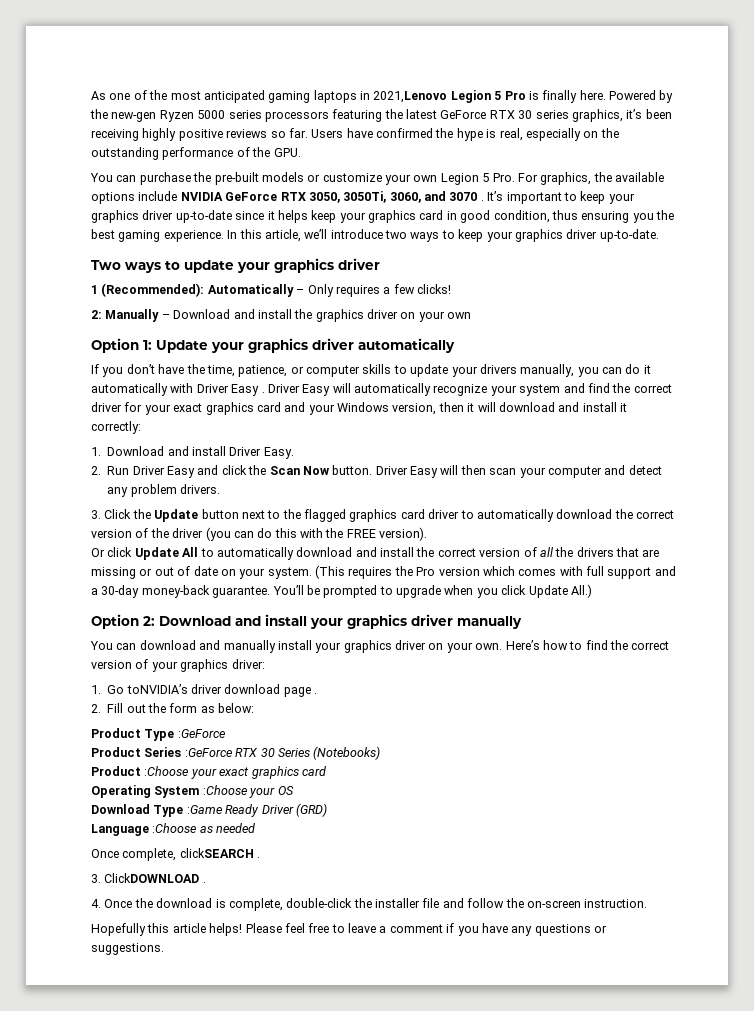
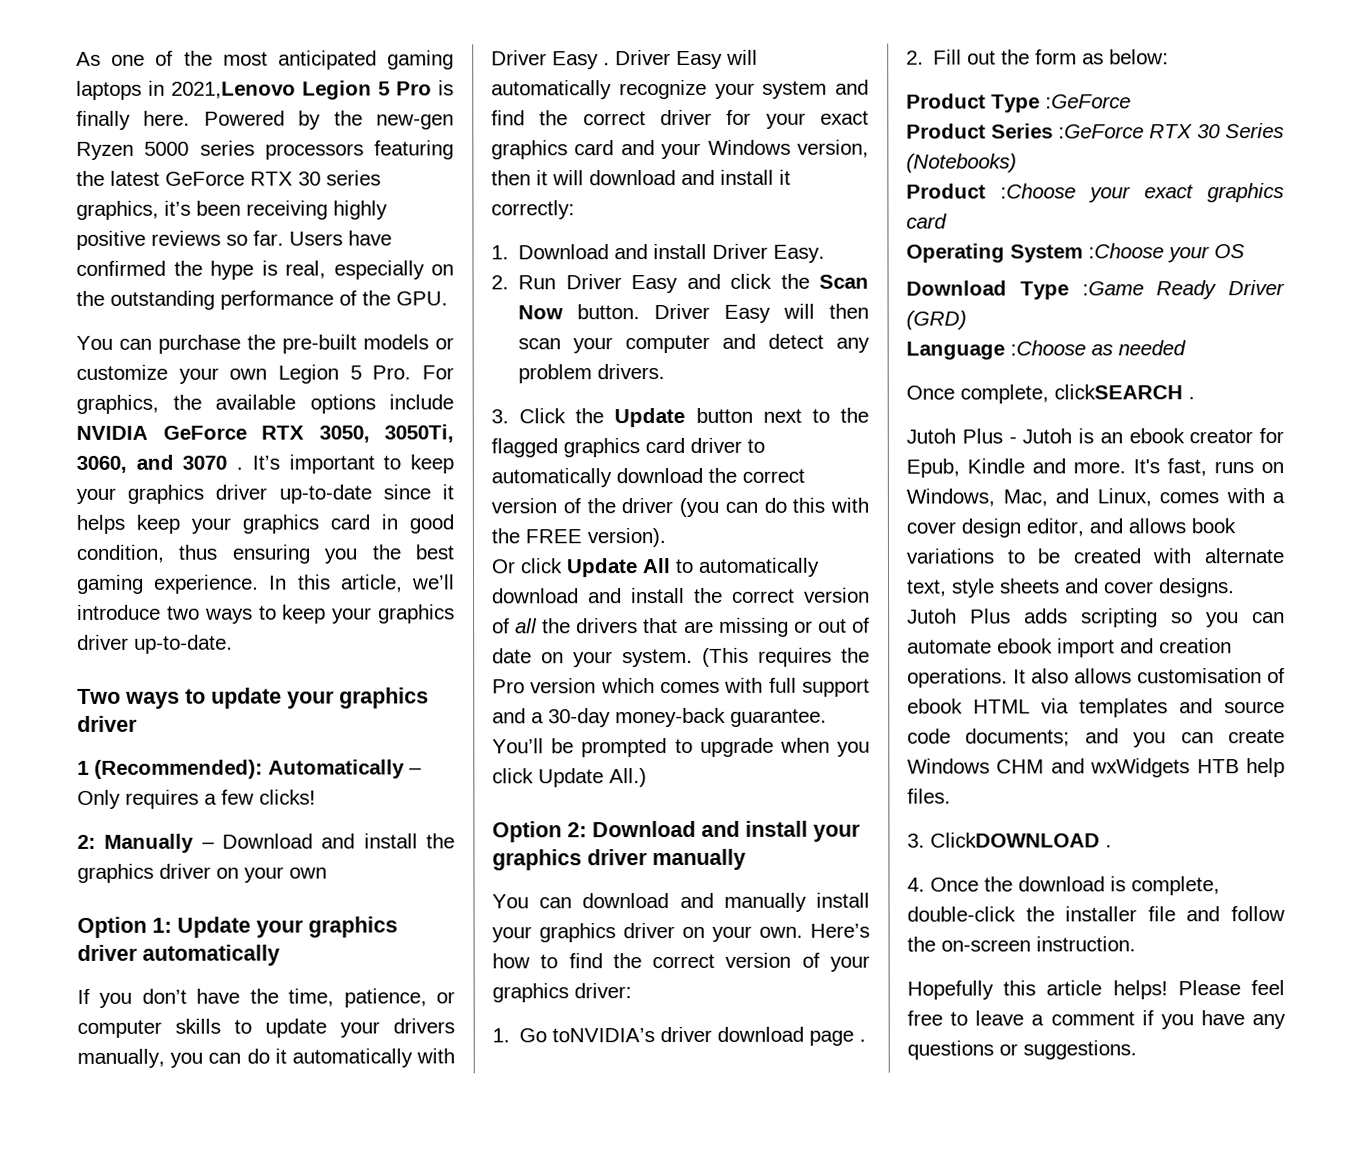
+ Jutoh Plus - Jutoh is an ebook creator for Epub, Kindle and more. It's fast, runs on Windows, Mac, and Linux, comes with a cover design editor, and allows book variations to be created with alternate text, style sheets and cover designs. Jutoh Plus adds scripting so you can automate ebook import and creation operations. It also allows customisation of ebook HTML via templates and source code documents; and you can create Windows CHM and wxWidgets HTB help files.

